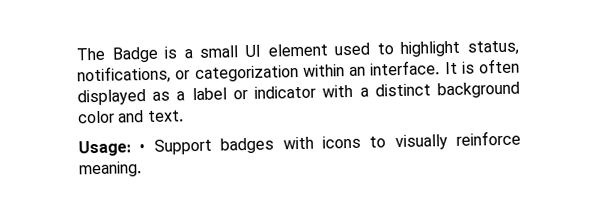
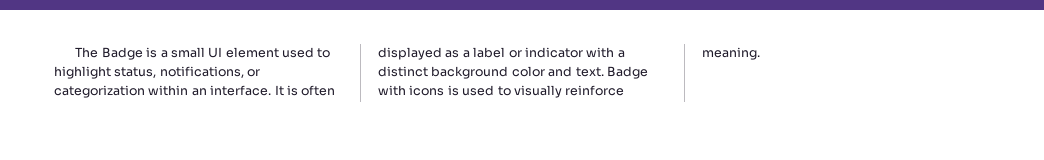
- It is often displayed as a label or indicator with a distinct background color and text.
- Usage: • Support badges with icons to visually reinforce meaning.
+ It is often displayed as a label or indicator with a distinct background color and text. Badge with icons is used to visually reinforce meaning.

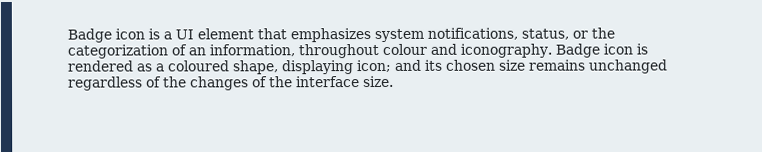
- The Badge is a small UI element used to highlight status, notifications, or categorization within an interface. It is often displayed as a label or indicator with a distinct background color and text. Badge with icons is used to visually reinforce meaning.
+ Badge icon is a UI element that emphasizes system notifications, status, or the categorization of an information, throughout colour and iconography. Badge icon is rendered as a coloured shape, displaying icon; and its chosen size remains unchanged regardless of the changes of the interface size.

